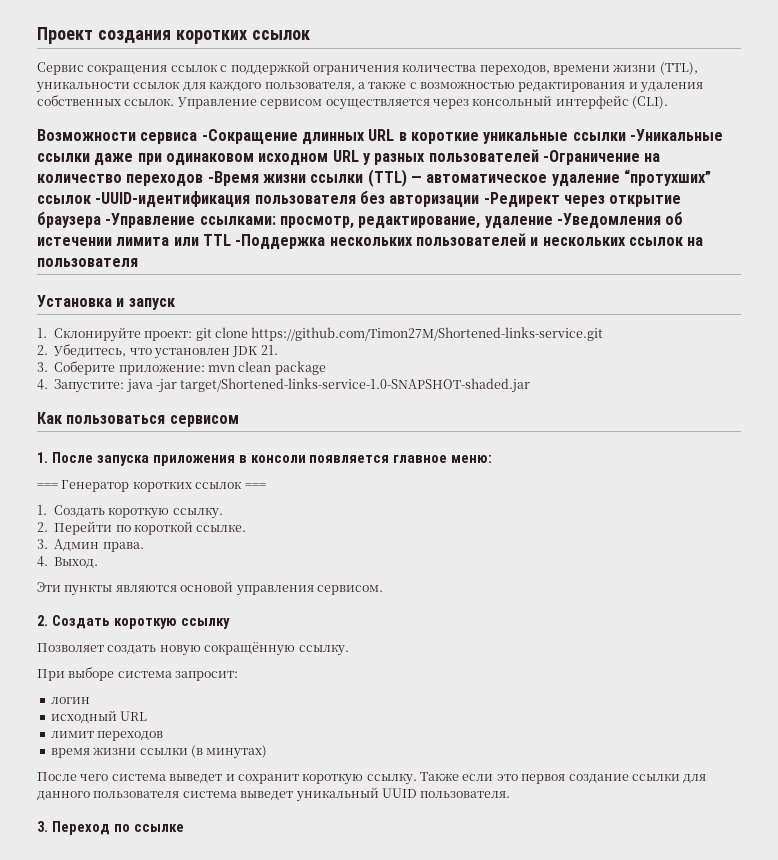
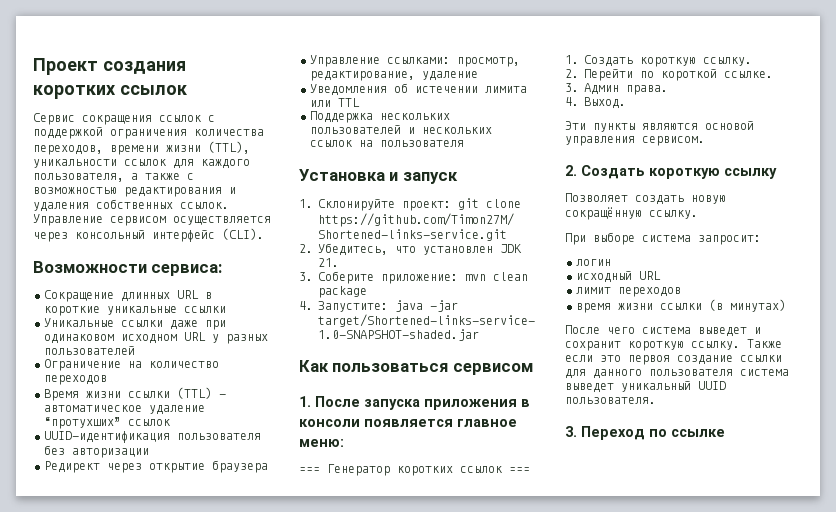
- Возможности сервиса -Сокращение длинных URL в короткие уникальные ссылки -Уникальные ссылки даже при одинаковом исходном URL у разных пользователей -Ограничение на количество переходов -Время жизни ссылки (TTL) — автоматическое удаление “протухших” ссылок -UUID-идентификация пользователя без авторизации -Редирект через открытие браузера -Управление ссылками: просмотр, редактирование, удаление -Уведомления об истечении лимита или TTL -Поддержка нескольких пользователей и нескольких ссылок на пользователя
+ Возможности сервиса:
+ Сокращение длинных URL в короткие уникальные ссылки
+ Уникальные ссылки даже при одинаковом исходном URL у разных пользователей
+ Ограничение на количество переходов
+ Время жизни ссылки (TTL) — автоматическое удаление “протухших” ссылок
+ UUID-идентификация пользователя без авторизации
+ Редирект через открытие браузера
+ Управление ссылками: просмотр, редактирование, удаление
+ Уведомления об истечении лимита или TTL
+ Поддержка нескольких пользователей и нескольких ссылок на пользователя

